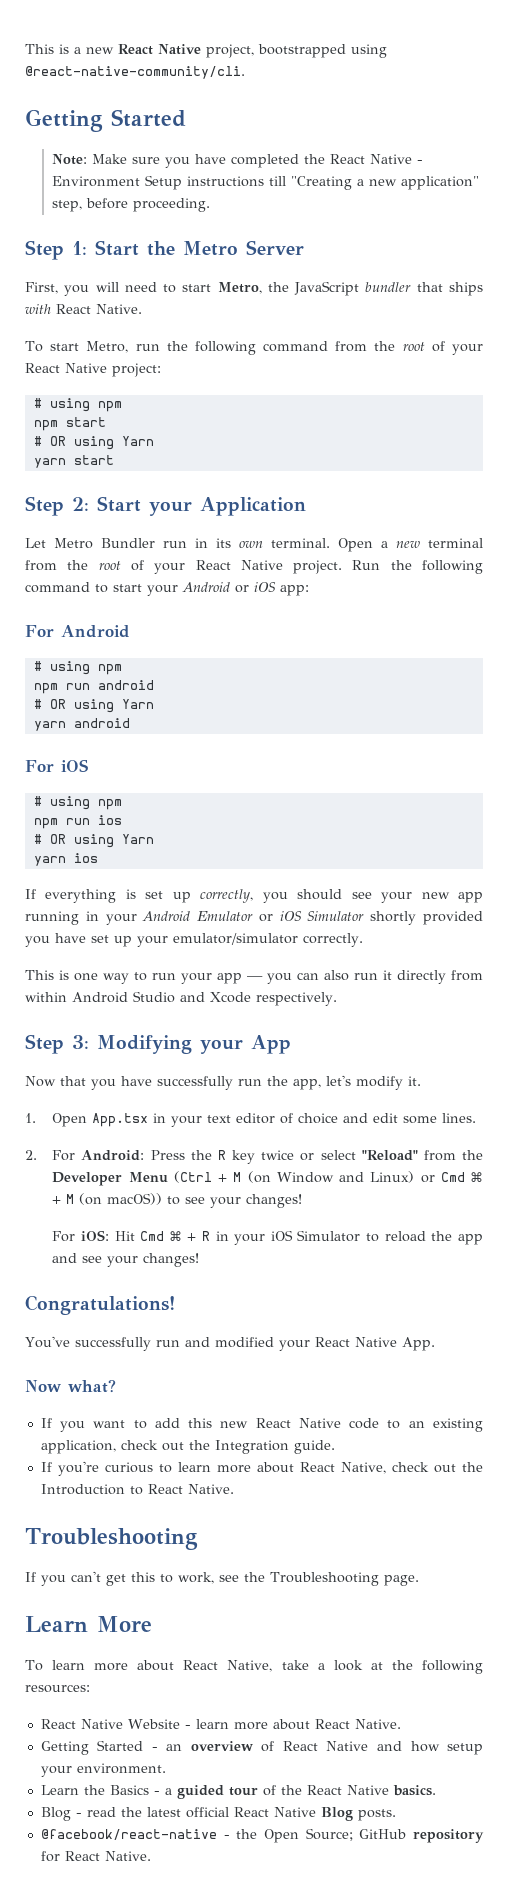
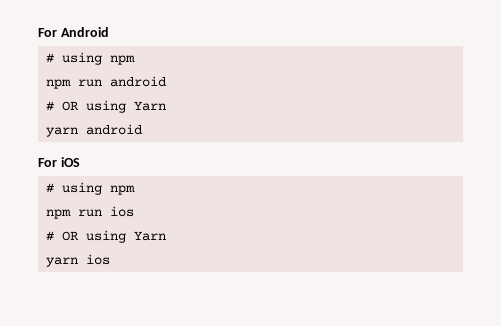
- This is a new React Native project, bootstrapped using @react-native-community/cli.
- Getting Started
- Note: Make sure you have completed the React Native - Environment Setup instructions till "Creating a new application" step, before proceeding.
- Step 1: Start the Metro Server
- First, you will need to start Metro, the JavaScript bundler that ships with React Native.
- To start Metro, run the following command from the root of your React Native project:
- # using npm
- npm start
- # OR using Yarn
- yarn start
- Step 2: Start your Application
- Let Metro Bundler run in its own terminal. Open a new terminal from the root of your React Native project. Run the following command to start your Android or iOS app:
- If everything is set up correctly, you should see your new app running in your Android Emulator or iOS Simulator shortly provided you have set up your emulator/simulator correctly.
- This is one way to run your app — you can also run it directly from within Android Studio and Xcode respectively.
- Step 3: Modifying your App
- Now that you have successfully run the app, let's modify it.
- 1. Open App.tsx in your text editor of choice and edit some lines.
- 2. For Android: Press the R key twice or select "Reload" from the Developer Menu (Ctrl + M (on Window and Linux) or Cmd ⌘ + M (on macOS)) to see your changes!
- For iOS: Hit Cmd ⌘ + R in your iOS Simulator to reload the app and see your changes!
- Congratulations!
- You've successfully run and modified your React Native App.
- Now what?
- If you want to add this new React Native code to an existing application, check out the Integration guide.
- If you're curious to learn more about React Native, check out the Introduction to React Native.
- Troubleshooting
- If you can't get this to work, see the Troubleshooting page.
- Learn More
- To learn more about React Native, take a look at the following resources:
- React Native Website - learn more about React Native.
- Getting Started - an overview of React Native and how setup your environment.
- Learn the Basics - a guided tour of the React Native basics.
- Blog - read the latest official React Native Blog posts.
- @facebook/react-native - the Open Source; GitHub repository for React Native.

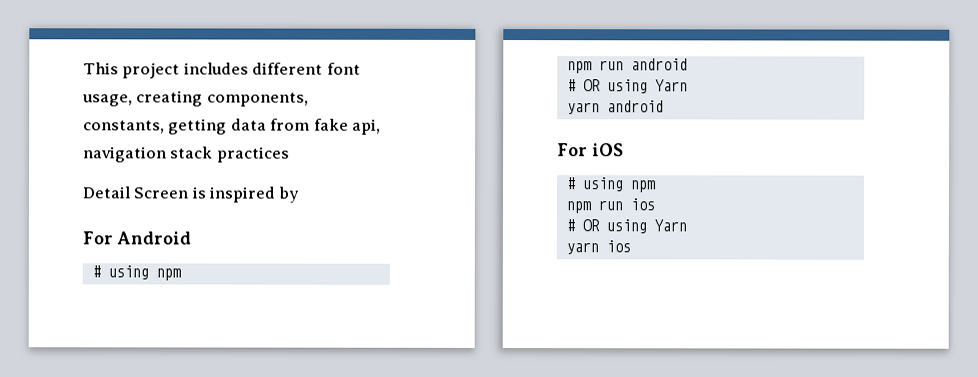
+ This project includes different font usage, creating components, constants, getting data from fake api, navigation stack practices
+ Detail Screen is inspired by

